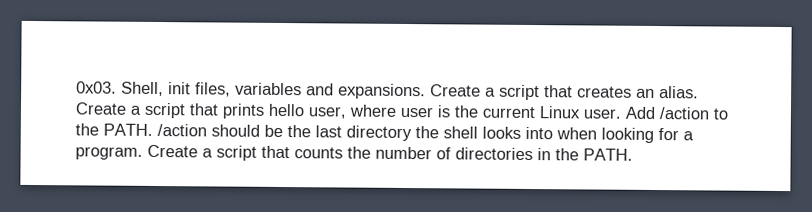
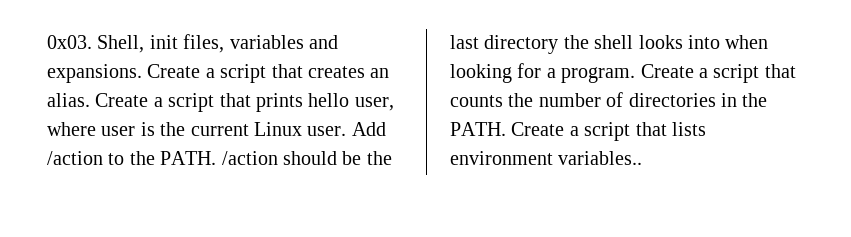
+ Create a script that lists environment variables..

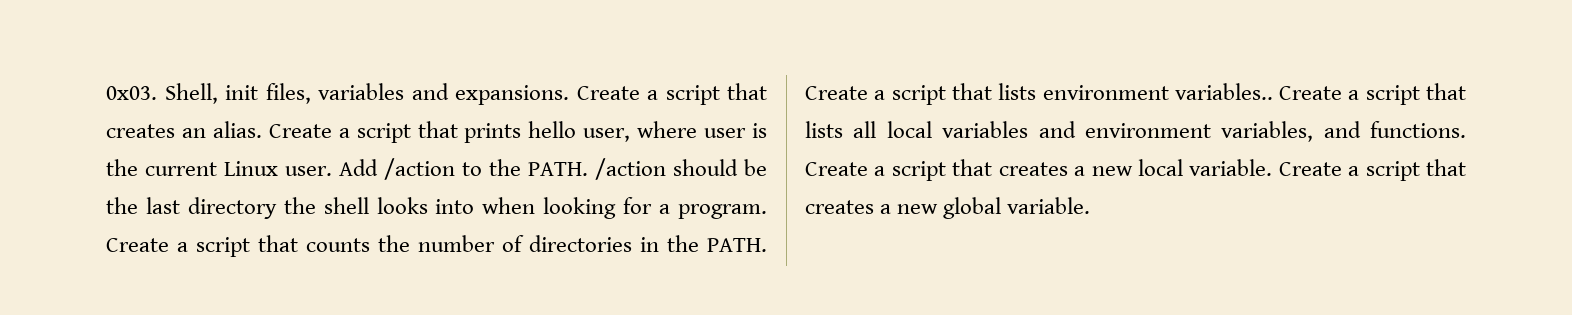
+ Create a script that lists all local variables and environment variables, and functions. Create a script that creates a new local variable. Create a script that creates a new global variable.

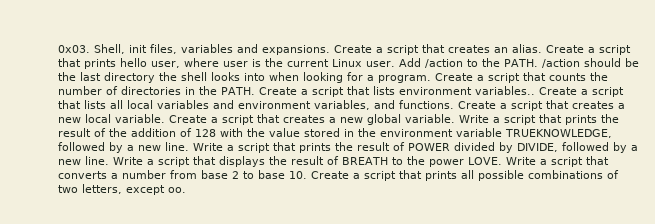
+ Write a script that prints the result of the addition of 128 with the value stored in the environment variable TRUEKNOWLEDGE, followed by a new line. Write a script that prints the result of POWER divided by DIVIDE, followed by a new line. Write a script that displays the result of BREATH to the power LOVE. Write a script that converts a number from base 2 to base 10. Create a script that prints all possible combinations of two letters, except oo.

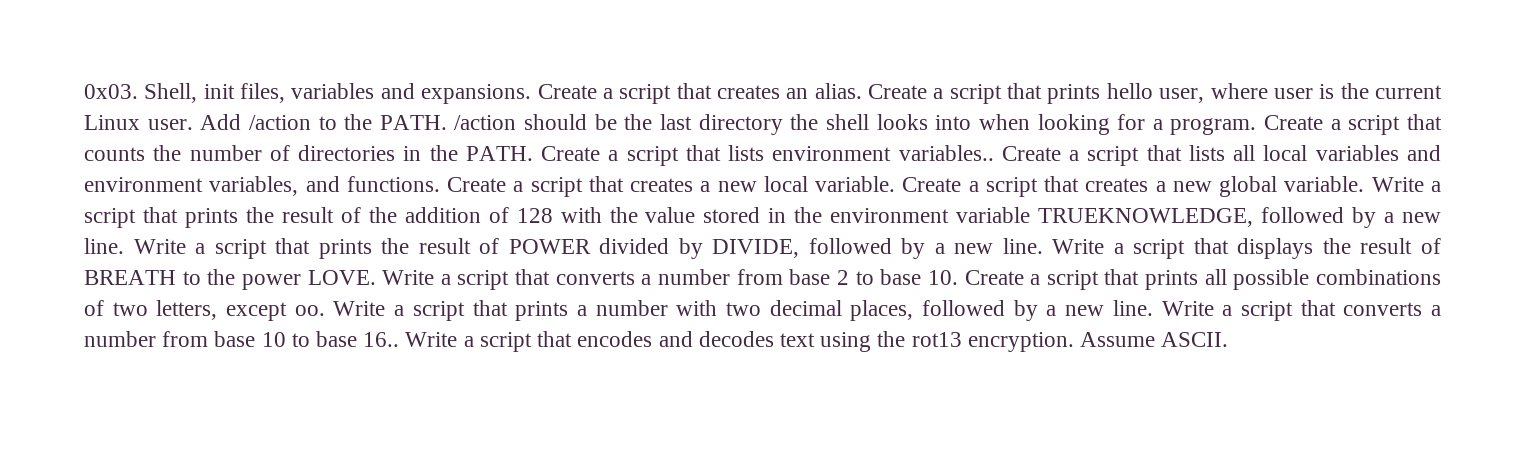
+ Write a script that prints a number with two decimal places, followed by a new line. Write a script that converts a number from base 10 to base 16.. Write a script that encodes and decodes text using the rot13 encryption. Assume ASCII.

